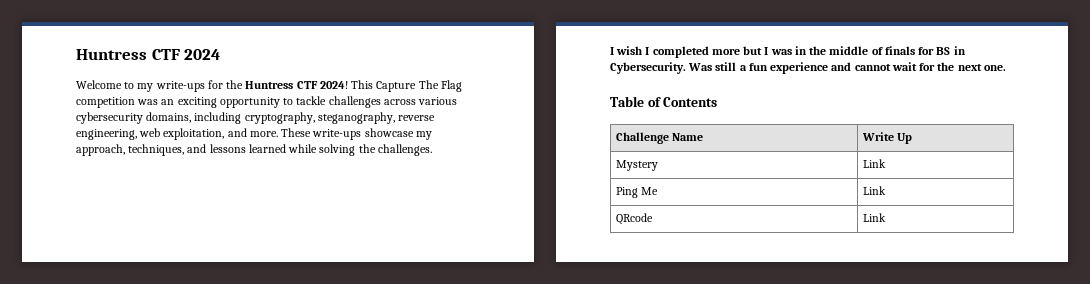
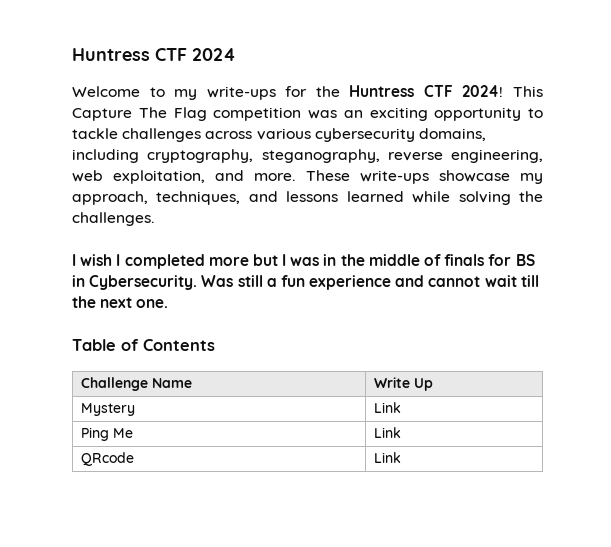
- Was still a fun experience and cannot wait for the next one.
+ Was still a fun experience and cannot wait till the next one.

